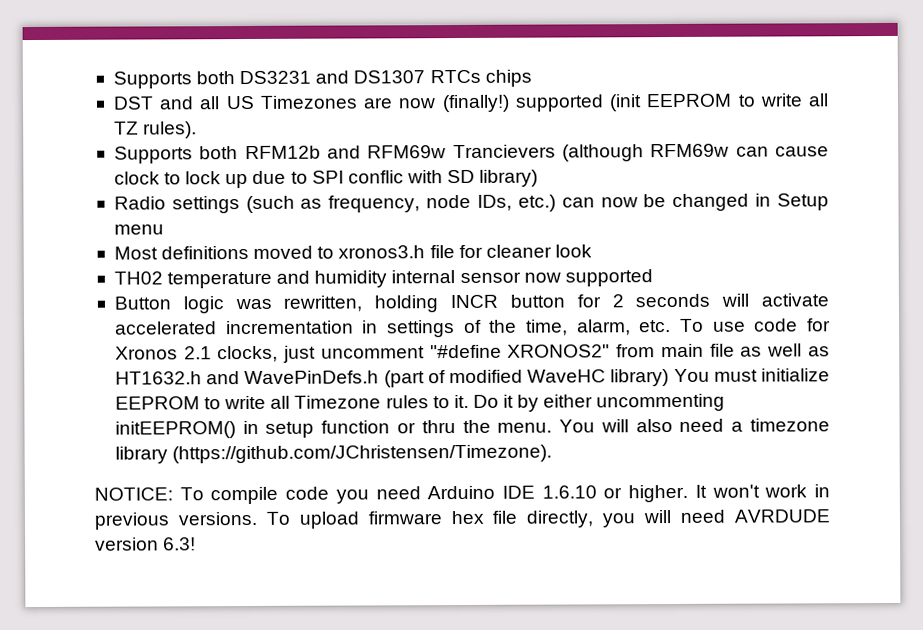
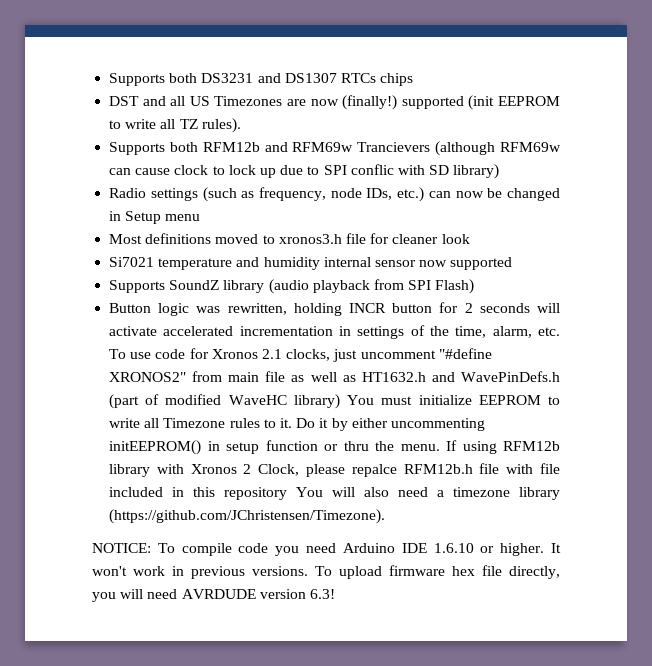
- TH02 temperature and humidity internal sensor now supported
+ Si7021 temperature and humidity internal sensor now supported
+ Supports SoundZ library (audio playback from SPI Flash)
- You will also need a timezone library (https://github.com/JChristensen/Timezone).
+ If using RFM12b library with Xronos 2 Clock, please repalce RFM12b.h file with file included in this repository You will also need a timezone library (https://github.com/JChristensen/Timezone).

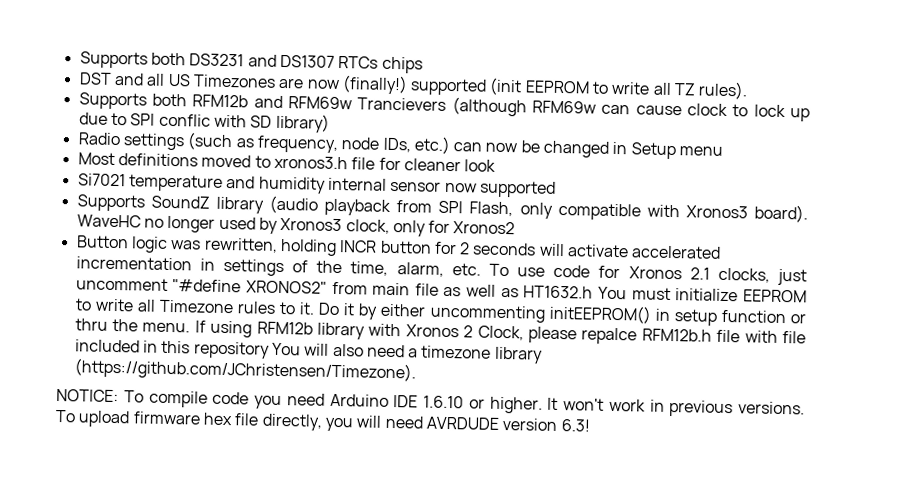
- Supports SoundZ library (audio playback from SPI Flash)
+ Supports SoundZ library (audio playback from SPI Flash, only compatible with Xronos3 board). WaveHC no longer used by Xronos3 clock, only for Xronos2
- Button logic was rewritten, holding INCR button for 2 seconds will activate accelerated incrementation in settings of the time, alarm, etc. To use code for Xronos 2.1 clocks, just uncomment "#define XRONOS2" from main file as well as HT1632.h and WavePinDefs.h (part of modified WaveHC library) You must initialize EEPROM to write all Timezone rules to it.
+ Button logic was rewritten, holding INCR button for 2 seconds will activate accelerated incrementation in settings of the time, alarm, etc. To use code for Xronos 2.1 clocks, just uncomment "#define XRONOS2" from main file as well as HT1632.h You must initialize EEPROM to write all Timezone rules to it.

